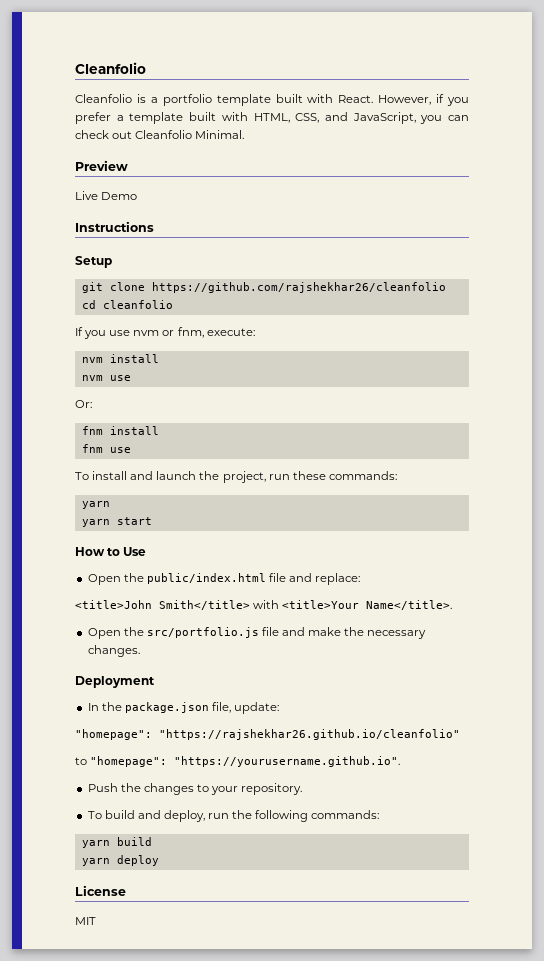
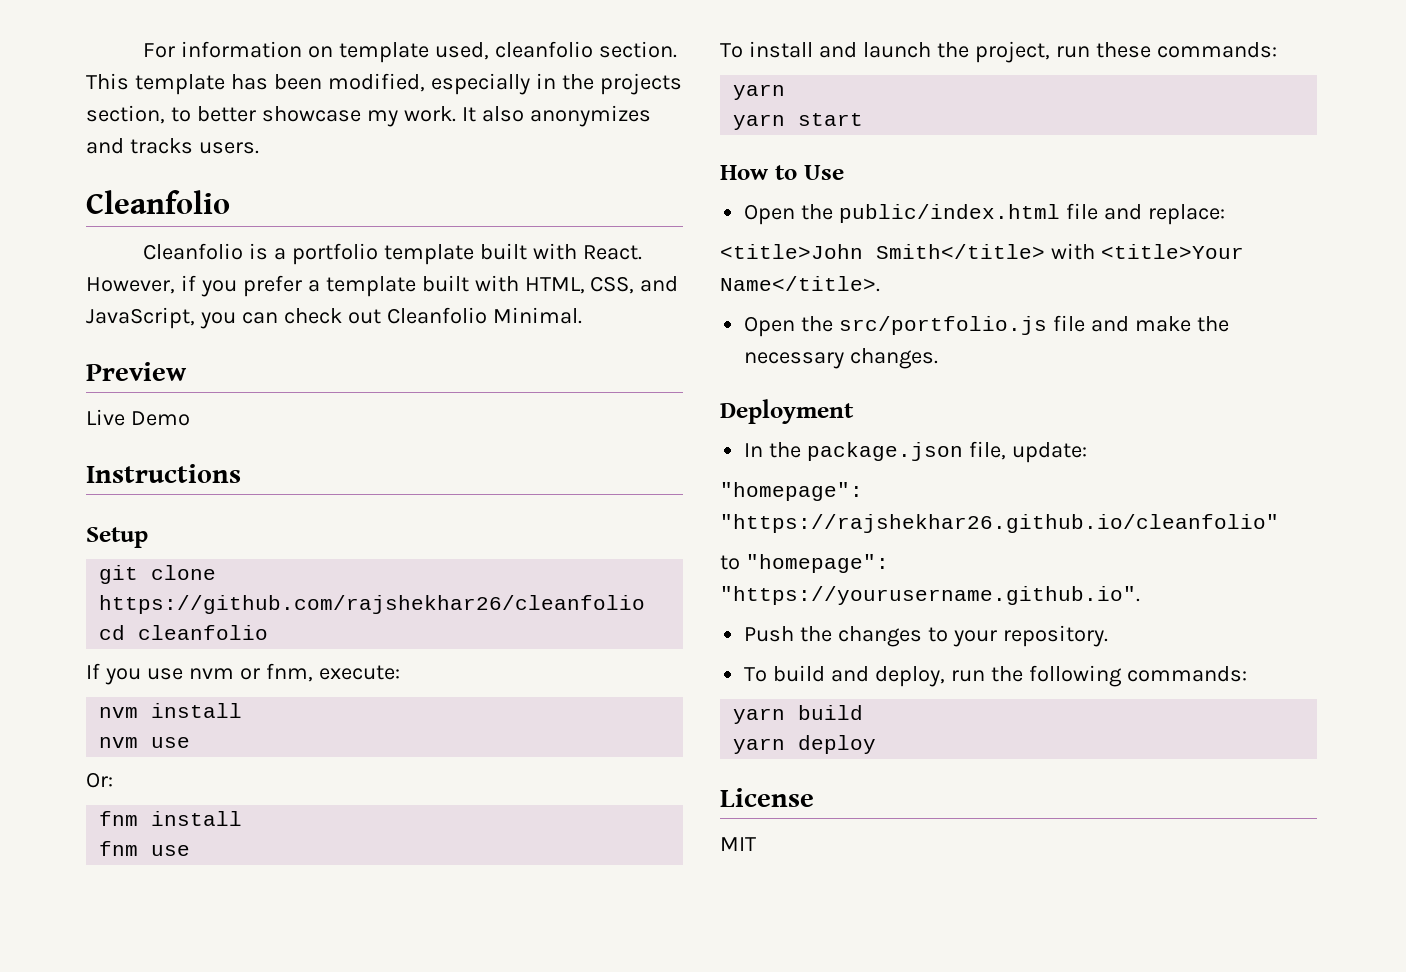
+ For information on template used, cleanfolio section. This template has been modified, especially in the projects section, to better showcase my work. It also anonymizes and tracks users.

